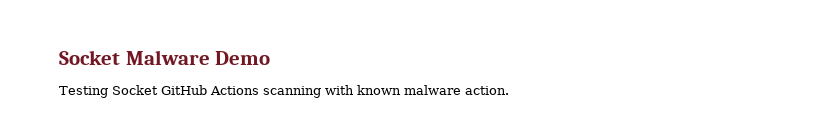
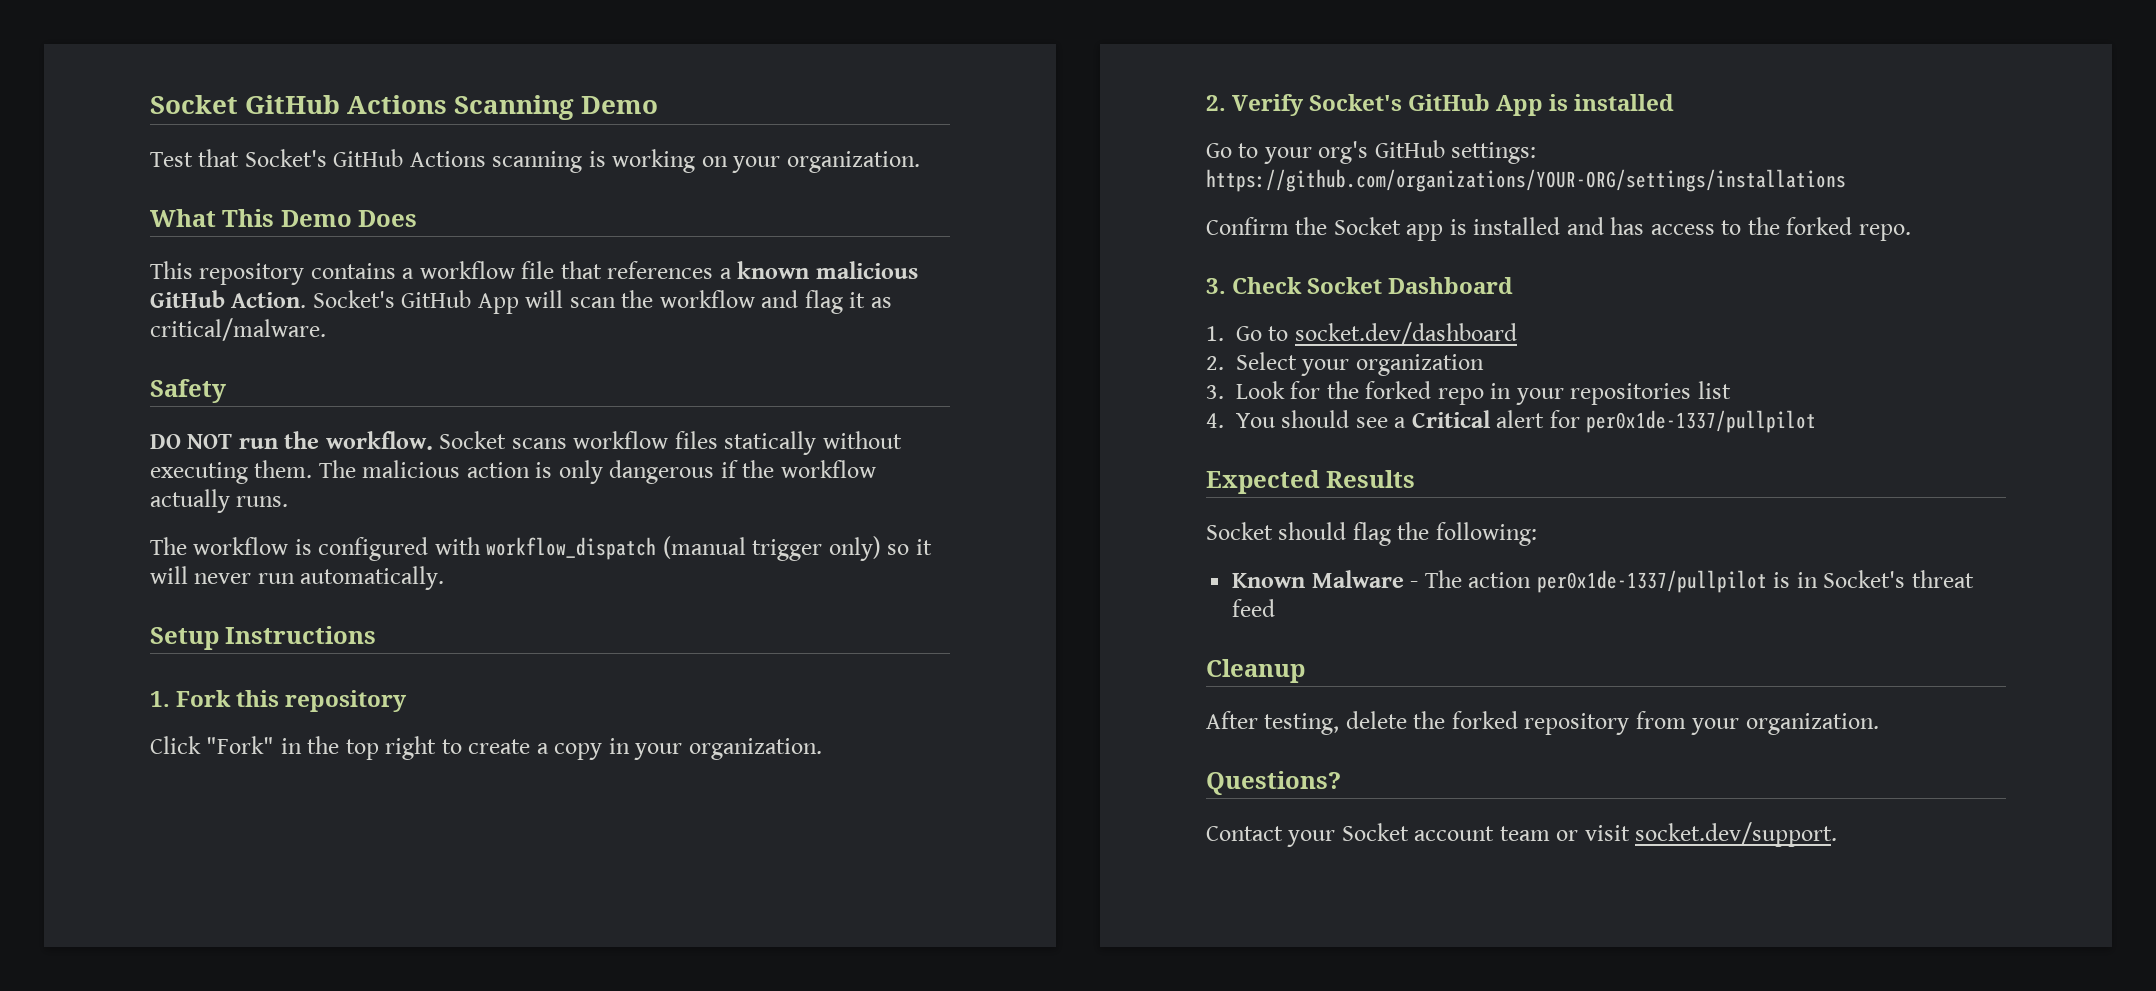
- Socket Malware Demo
- Testing Socket GitHub Actions scanning with known malware action.
+ Socket GitHub Actions Scanning Demo
+ Test that Socket's GitHub Actions scanning is working on your organization.
+ What This Demo Does
+ This repository contains a workflow file that references a known malicious GitHub Action. Socket's GitHub App will scan the workflow and flag it as critical/malware.
+ Safety
+ DO NOT run the workflow. Socket scans workflow files statically without executing them. The malicious action is only dangerous if the workflow actually runs.
+ The workflow is configured with workflow_dispatch (manual trigger only) so it will never run automatically.
+ Setup Instructions
+ 1. Fork this repository
+ Click "Fork" in the top right to create a copy in your organization.
+ 2. Verify Socket's GitHub App is installed
+ Go to your org's GitHub settings: https://github.com/organizations/YOUR-ORG/settings/installations
+ Confirm the Socket app is installed and has access to the forked repo.
+ 3. Check Socket Dashboard
+ 1. Go to socket.dev/dashboard
+ 2. Select your organization
+ 3. Look for the forked repo in your repositories list
+ 4. You should see a Critical alert for per0x1de-1337/pullpilot
+ Expected Results
+ Socket should flag the following:
+ Known Malware - The action per0x1de-1337/pullpilot is in Socket's threat feed
+ Cleanup
+ After testing, delete the forked repository from your organization.
+ Questions?
+ Contact your Socket account team or visit socket.dev/support.

